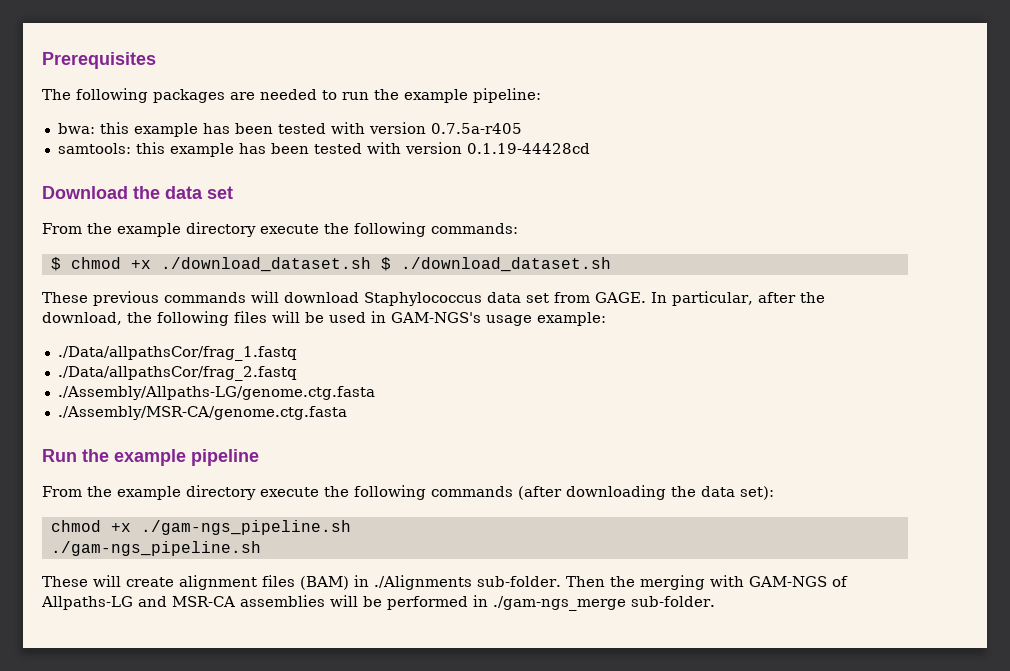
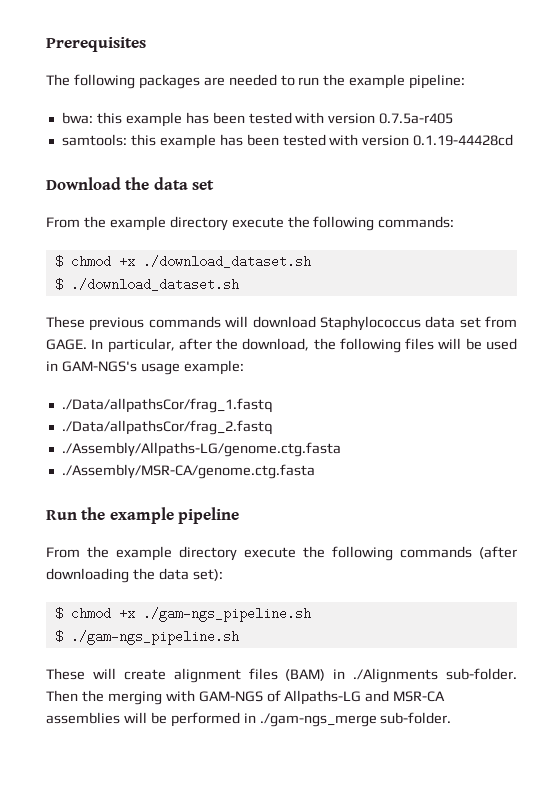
- $ chmod +x ./download_dataset.sh $ ./download_dataset.sh
+ $ chmod +x ./download_dataset.sh
+ $ ./download_dataset.sh
- chmod +x ./gam-ngs_pipeline.sh
- ./gam-ngs_pipeline.sh
+ $ chmod +x ./gam-ngs_pipeline.sh
+ $ ./gam-ngs_pipeline.sh

